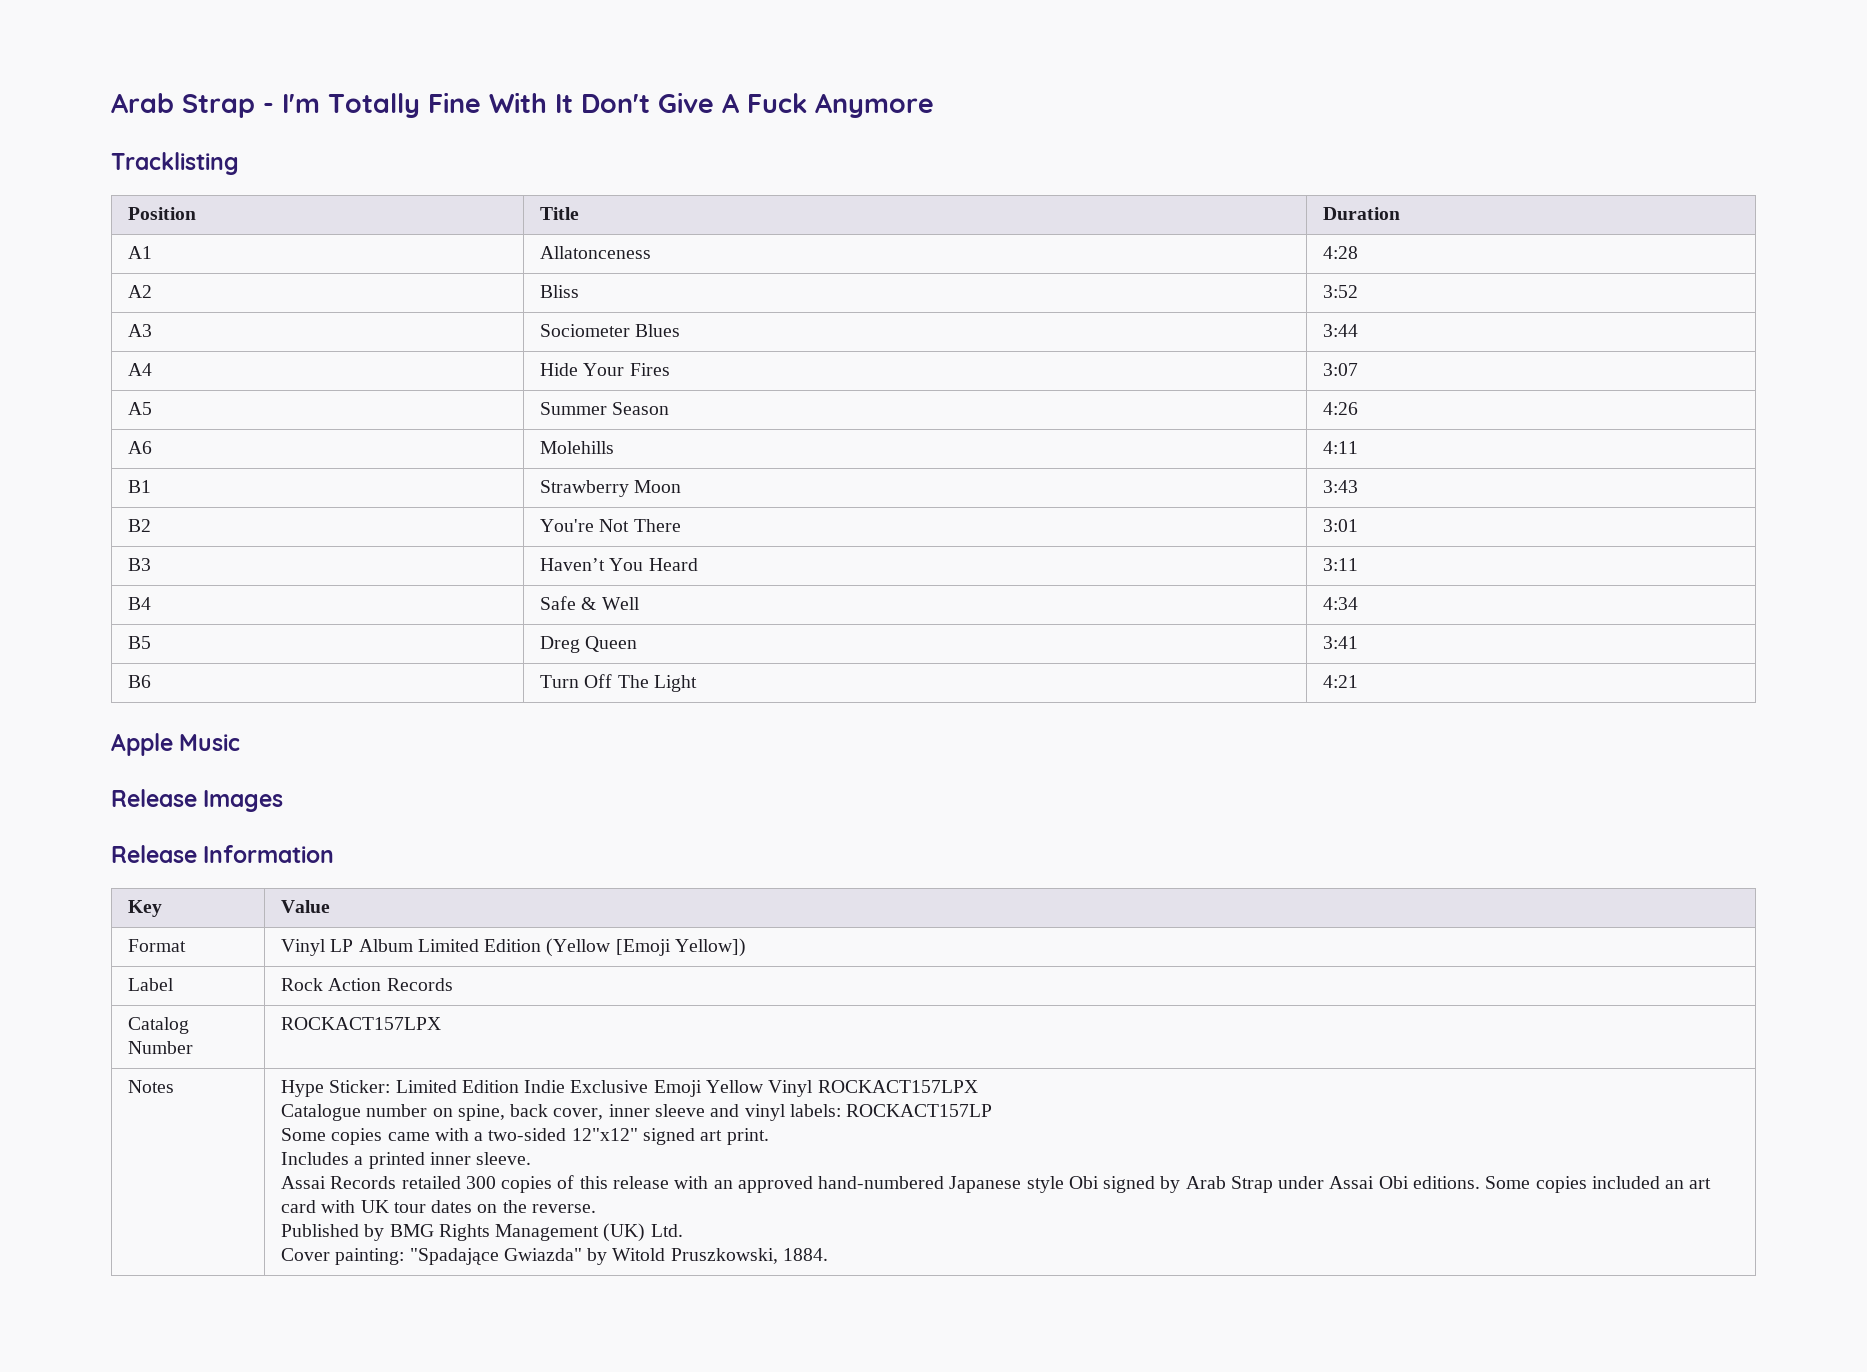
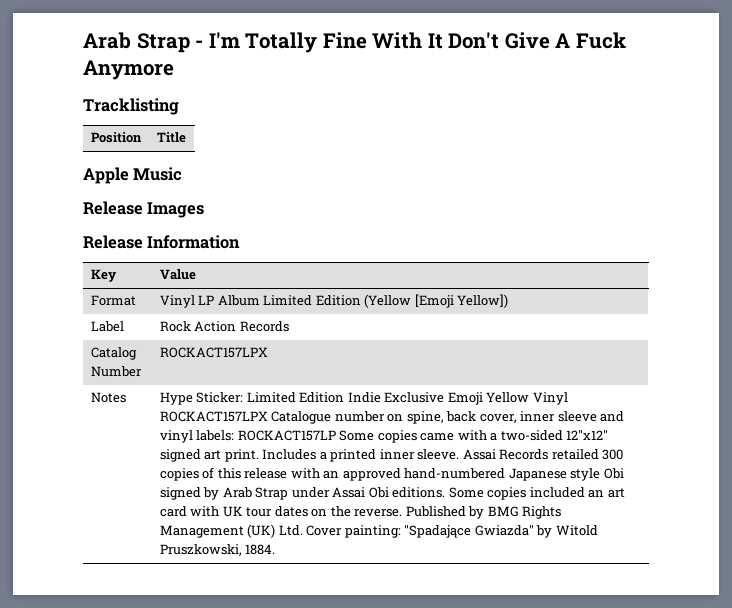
- Position | Title | Duration
- A1 | Allatonceness | 4:28
- A2 | Bliss | 3:52
- A3 | Sociometer Blues | 3:44
- A4 | Hide Your Fires | 3:07
- A5 | Summer Season | 4:26
- A6 | Molehills | 4:11
- B1 | Strawberry Moon | 3:43
- B2 | You're Not There | 3:01
- B3 | Haven’t You Heard | 3:11
- B4 | Safe & Well | 4:34
- B5 | Dreg Queen | 3:41
- B6 | Turn Off The Light | 4:21
+ Position | Title
- Hype Sticker: Limited Edition Indie Exclusive Emoji Yellow Vinyl ROCKACT157LPX
- Catalogue number on spine, back cover, inner sleeve and vinyl labels: ROCKACT157LP
- Some copies came with a two-sided 12"x12" signed art print.
- Includes a printed inner sleeve.
- Assai Records retailed 300 copies of this release with an approved hand-numbered Japanese style Obi signed by Arab Strap under Assai Obi editions.
+ Hype Sticker: Limited Edition Indie Exclusive Emoji Yellow Vinyl ROCKACT157LPX Catalogue number on spine, back cover, inner sleeve and vinyl labels: ROCKACT157LP Some copies came with a two-sided 12"x12" signed art print. Includes a printed inner sleeve. Assai Records retailed 300 copies of this release with an approved hand-numbered Japanese style Obi signed by Arab Strap under Assai Obi editions.
- Some copies included an art card with UK tour dates on the reverse.
- Published by BMG Rights Management (UK) Ltd.
- Cover painting: "Spadające Gwiazda" by Witold Pruszkowski, 1884.
+ Some copies included an art card with UK tour dates on the reverse. Published by BMG Rights Management (UK) Ltd. Cover painting: "Spadające Gwiazda" by Witold Pruszkowski, 1884.

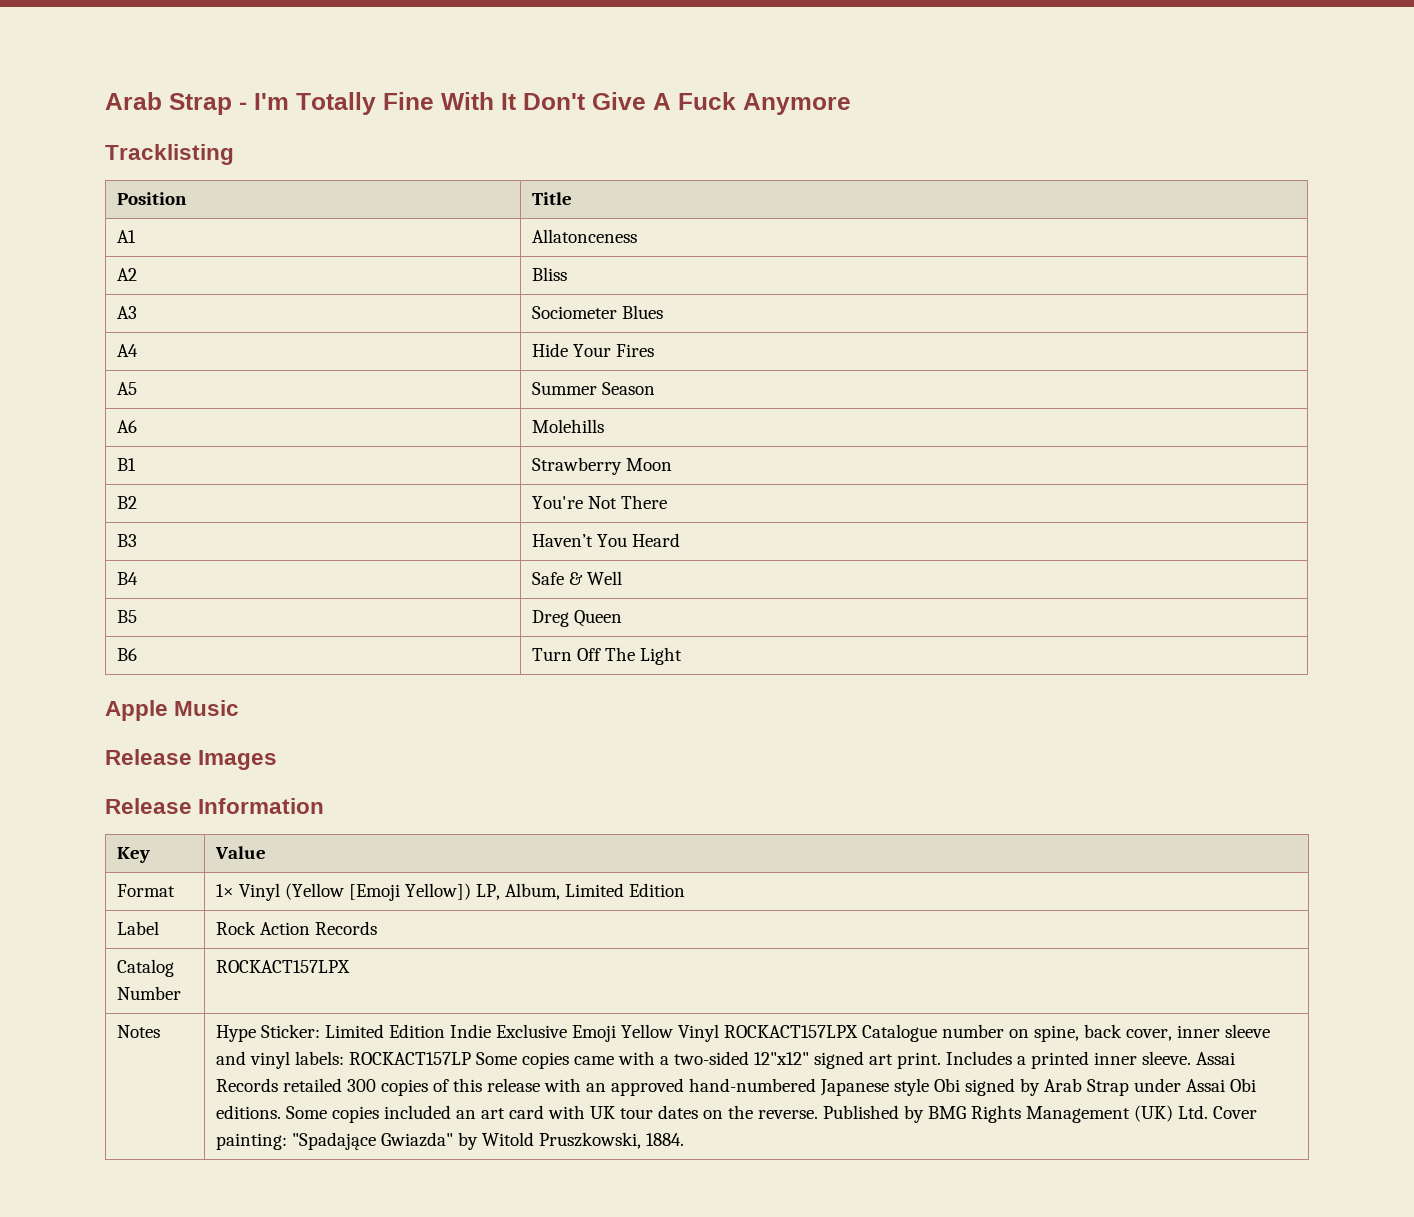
+ A1 | Allatonceness
+ A2 | Bliss
+ A3 | Sociometer Blues
+ A4 | Hide Your Fires
+ A5 | Summer Season
+ A6 | Molehills
+ B1 | Strawberry Moon
+ B2 | You're Not There
+ B3 | Haven’t You Heard
+ B4 | Safe & Well
+ B5 | Dreg Queen
+ B6 | Turn Off The Light
- Format | Vinyl LP Album Limited Edition (Yellow [Emoji Yellow])
+ Format | 1× Vinyl (Yellow [Emoji Yellow]) LP, Album, Limited Edition

